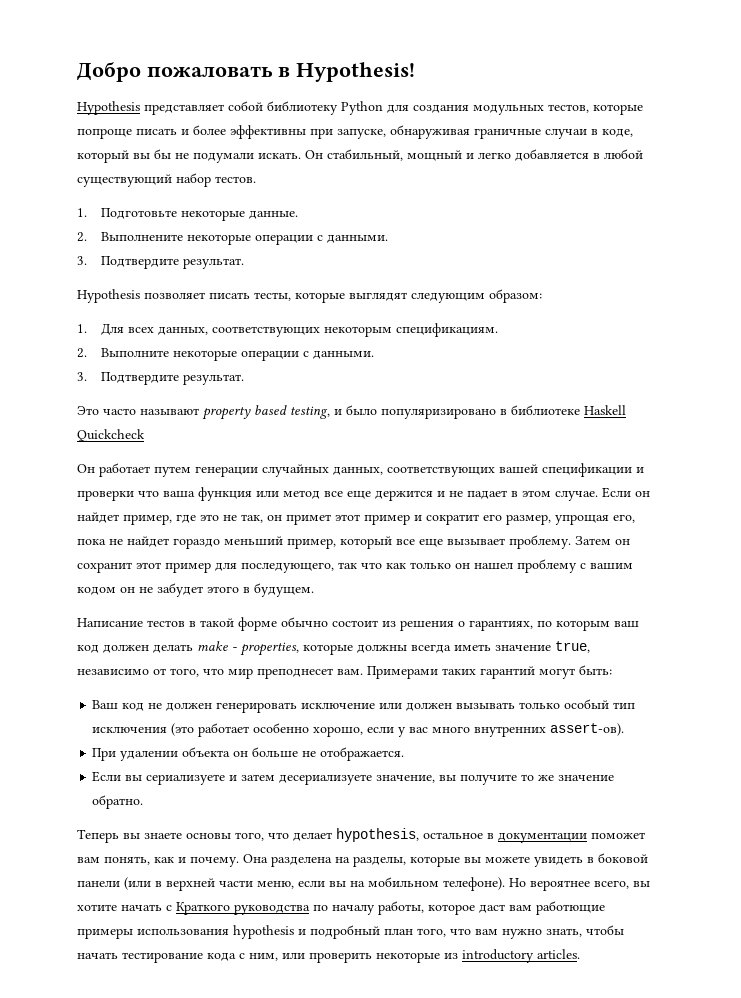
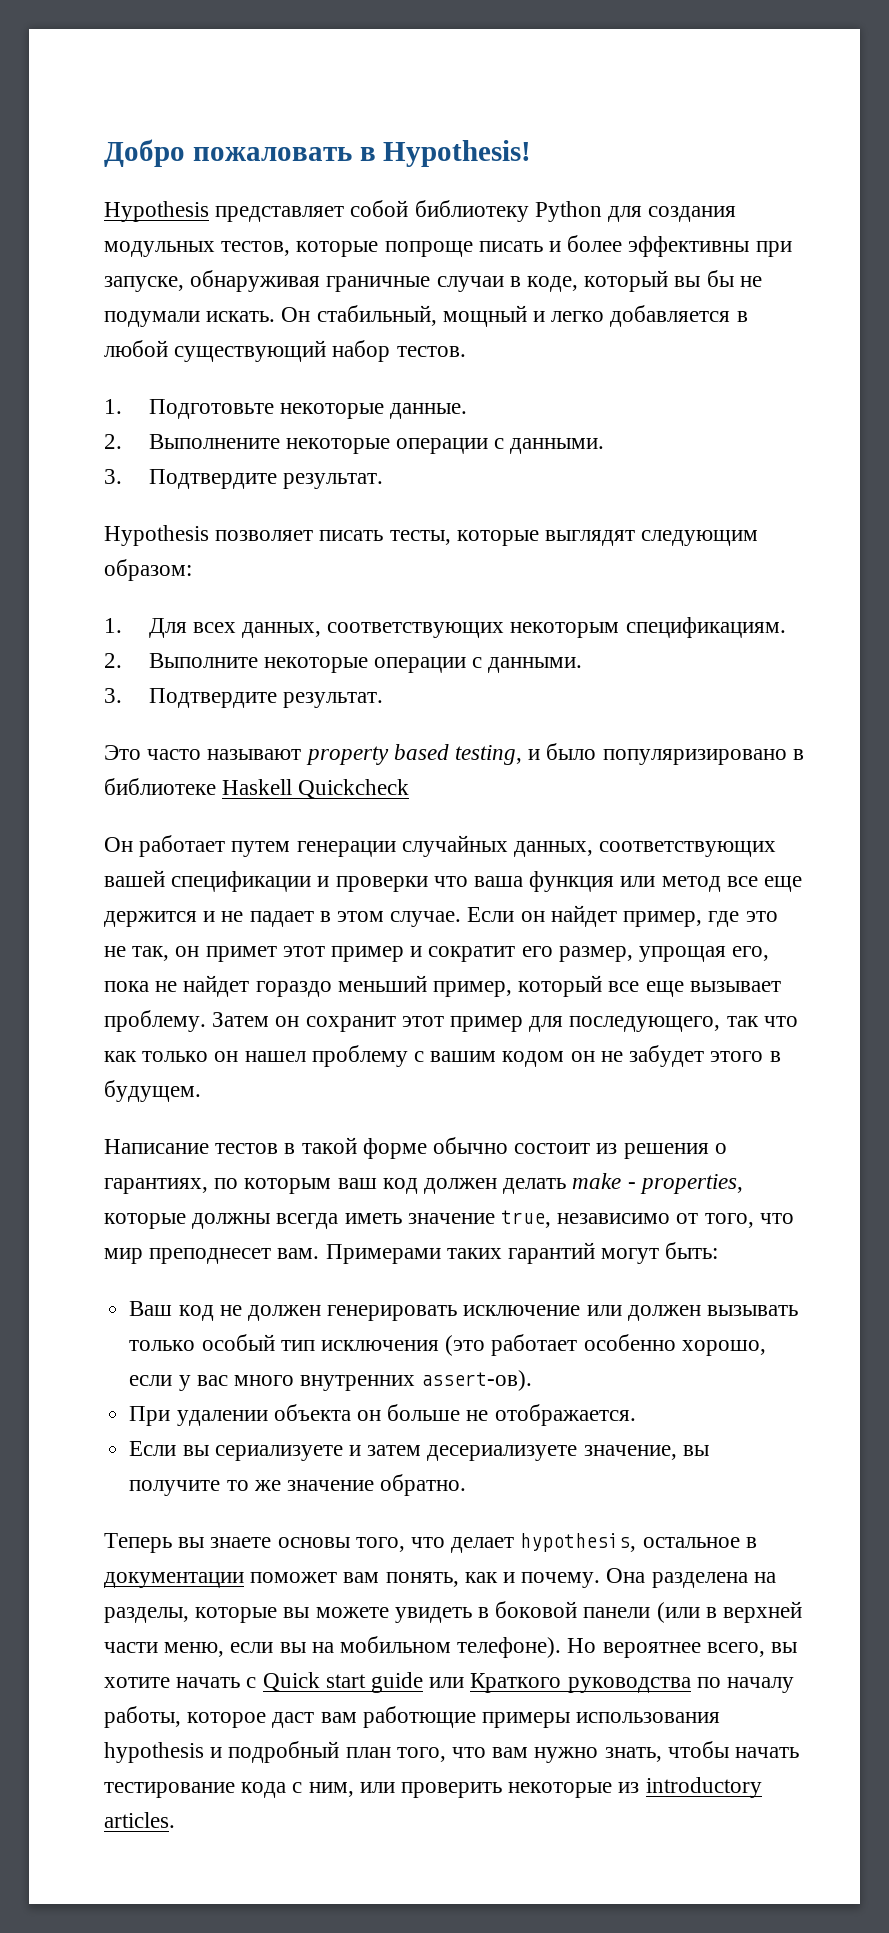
- Но вероятнее всего, вы хотите начать с Краткого руководства по началу работы, которое даст вам работющие примеры использования hypothesis и подробный план того, что вам нужно знать, чтобы начать тестирование кода с ним, или проверить некоторые из introductory articles.
+ Но вероятнее всего, вы хотите начать с Quick start guide или Краткого руководства по началу работы, которое даст вам работющие примеры использования hypothesis и подробный план того, что вам нужно знать, чтобы начать тестирование кода с ним, или проверить некоторые из introductory articles.

